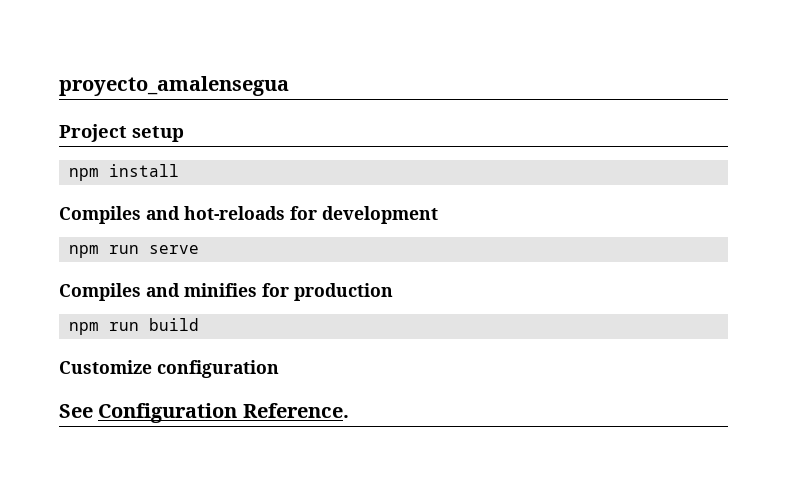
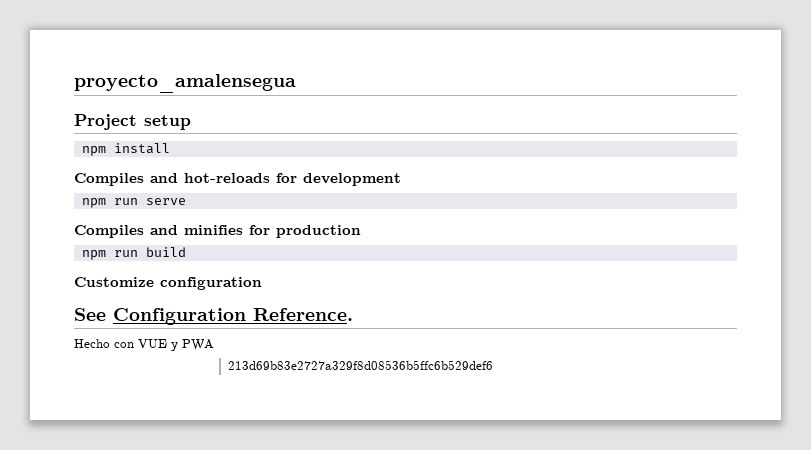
+ Hecho con VUE y PWA
+ 213d69b83e2727a329f8d08536b5ffc6b529def6

